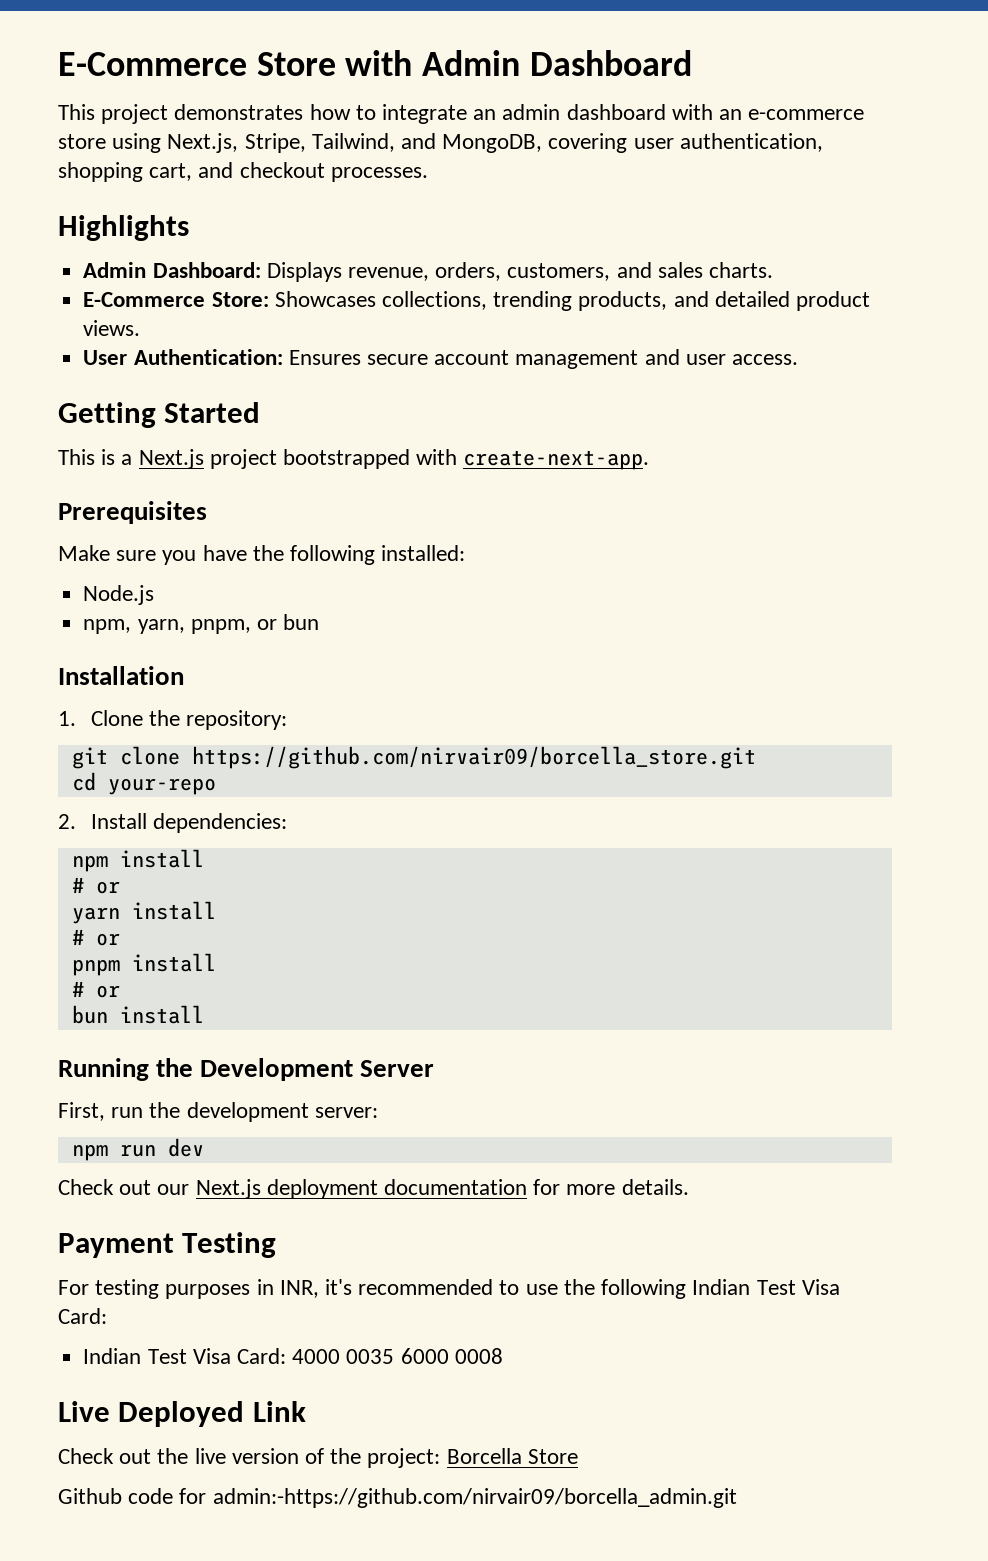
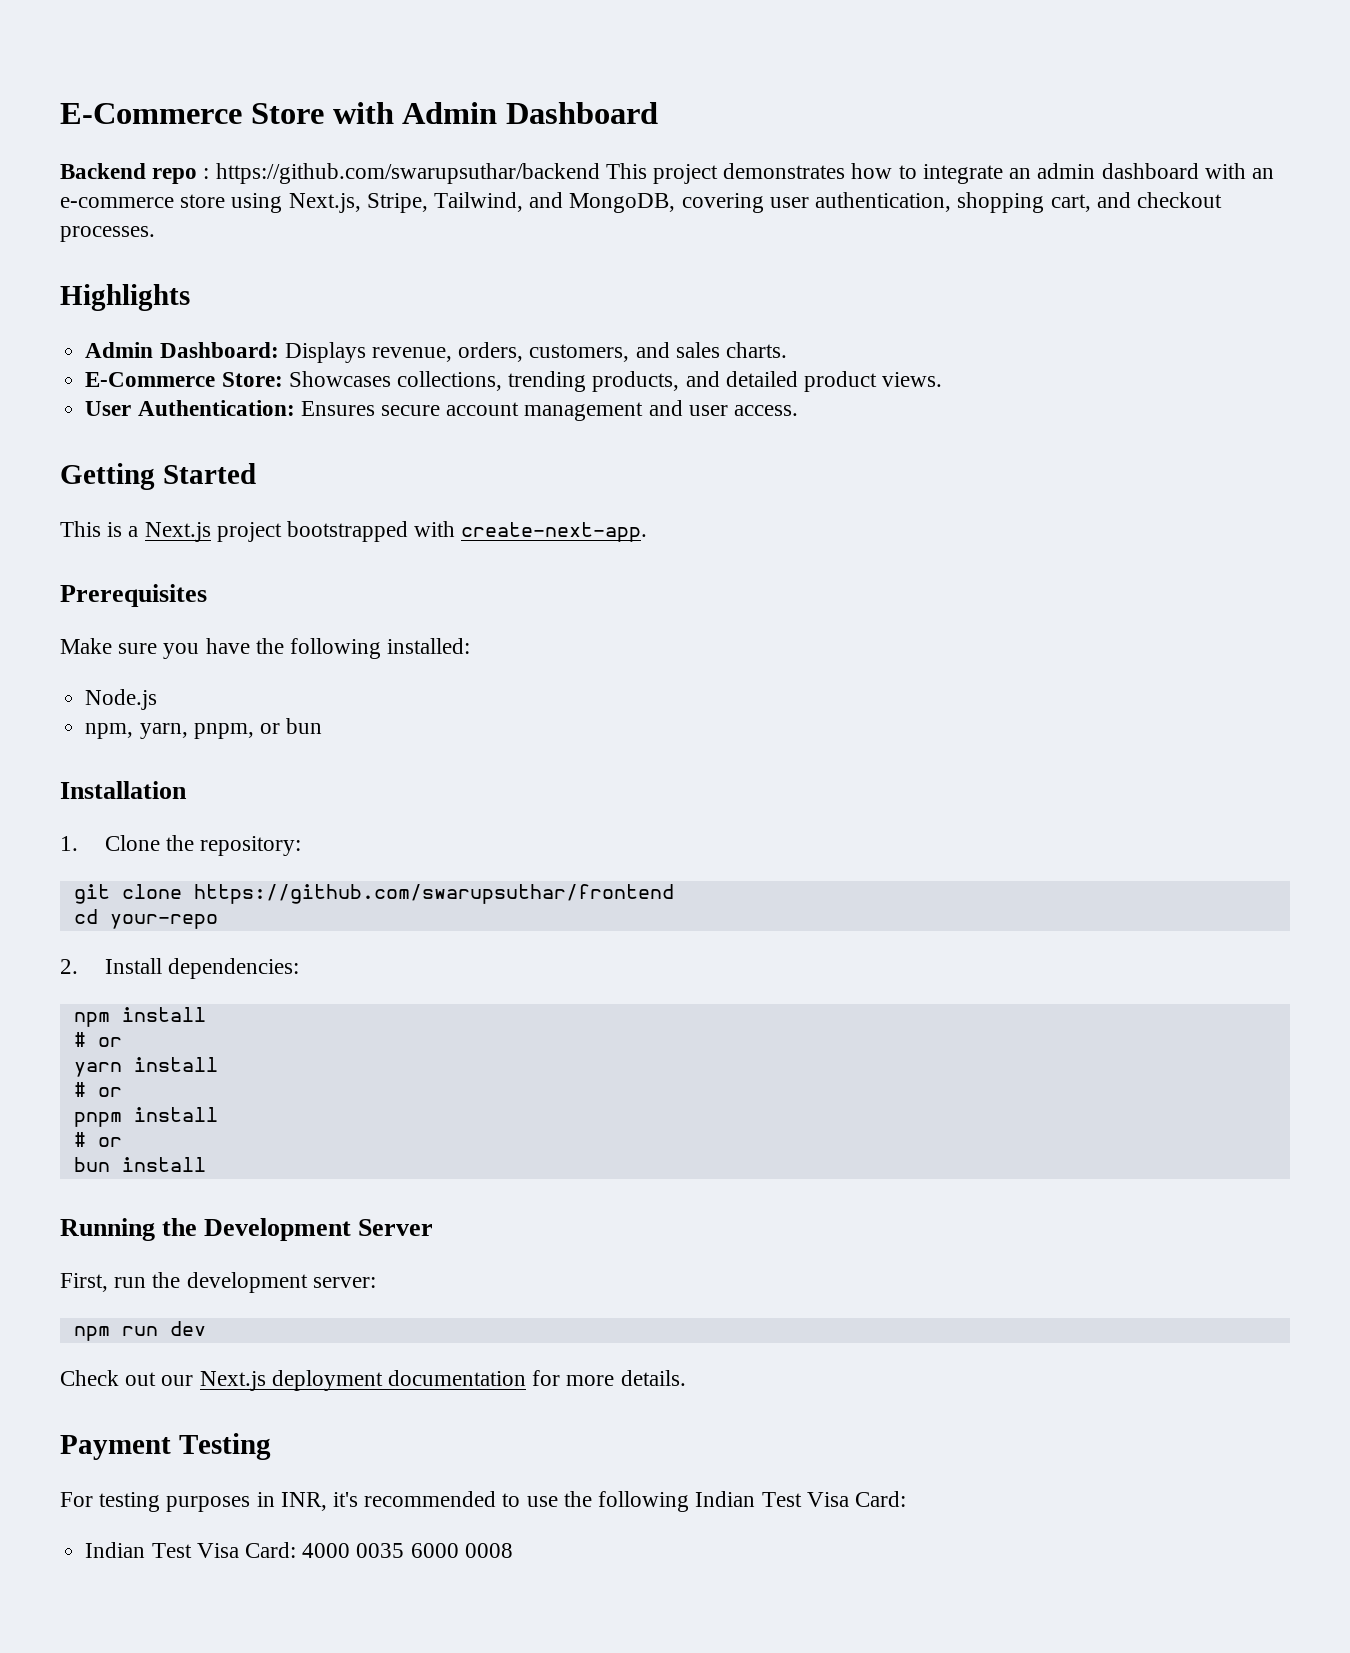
- This project demonstrates how to integrate an admin dashboard with an e-commerce store using Next.js, Stripe, Tailwind, and MongoDB, covering user authentication, shopping cart, and checkout processes.
+ Backend repo : https://github.com/swarupsuthar/backend This project demonstrates how to integrate an admin dashboard with an e-commerce store using Next.js, Stripe, Tailwind, and MongoDB, covering user authentication, shopping cart, and checkout processes.
- git clone https://github.com/nirvair09/borcella_store.git
+ git clone https://github.com/swarupsuthar/frontend
- Live Deployed Link
- Check out the live version of the project: Borcella Store
- Github code for admin:-https://github.com/nirvair09/borcella_admin.git

